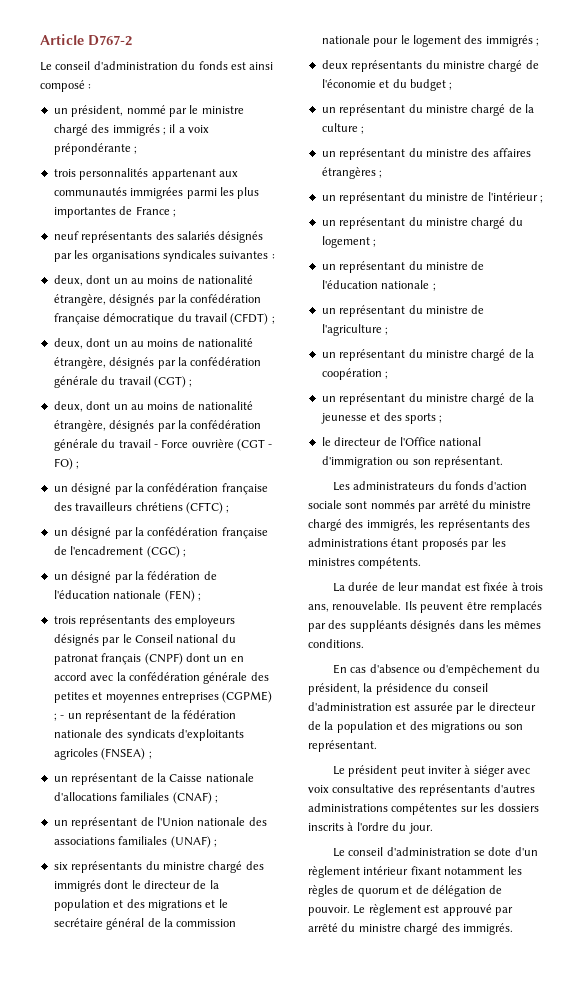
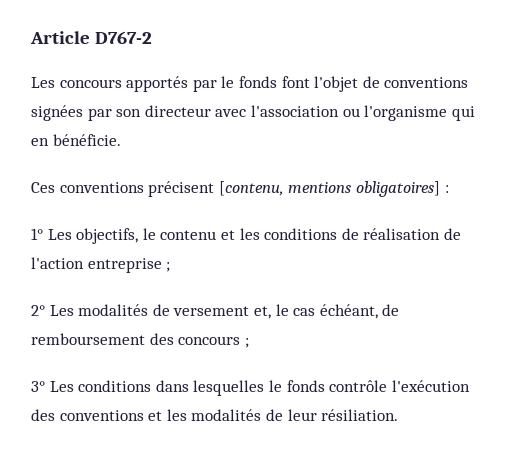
- Le conseil d'administration du fonds est ainsi composé :
- un président, nommé par le ministre chargé des immigrés ; il a voix prépondérante ;
- trois personnalités appartenant aux communautés immigrées parmi les plus importantes de France ;
- neuf représentants des salariés désignés par les organisations syndicales suivantes :
- deux, dont un au moins de nationalité étrangère, désignés par la confédération française démocratique du travail (CFDT) ;
- deux, dont un au moins de nationalité étrangère, désignés par la confédération générale du travail (CGT) ;
- deux, dont un au moins de nationalité étrangère, désignés par la confédération générale du travail - Force ouvrière (CGT - FO) ;
- un désigné par la confédération française des travailleurs chrétiens (CFTC) ;
- un désigné par la confédération française de l'encadrement (CGC) ;
- un désigné par la fédération de l'éducation nationale (FEN) ;
- trois représentants des employeurs désignés par le Conseil national du patronat français (CNPF) dont un en accord avec la confédération générale des petites et moyennes entreprises (CGPME) ; - un représentant de la fédération nationale des syndicats d'exploitants agricoles (FNSEA) ;
- un représentant de la Caisse nationale d'allocations familiales (CNAF) ;
- un représentant de l'Union nationale des associations familiales (UNAF) ;
- six représentants du ministre chargé des immigrés dont le directeur de la population et des migrations et le secrétaire général de la commission nationale pour le logement des immigrés ;
- deux représentants du ministre chargé de l'économie et du budget ;
- un représentant du ministre chargé de la culture ;
- un représentant du ministre des affaires étrangères ;
- un représentant du ministre de l'intérieur ;
- un représentant du ministre chargé du logement ;
- un représentant du ministre de l'éducation nationale ;
- un représentant du ministre de l'agriculture ;
- un représentant du ministre chargé de la coopération ;
- un représentant du ministre chargé de la jeunesse et des sports ;
- le directeur de l'Office national d'immigration ou son représentant.
- Les administrateurs du fonds d'action sociale sont nommés par arrêté du ministre chargé des immigrés, les représentants des administrations étant proposés par les ministres compétents.
- La durée de leur mandat est fixée à trois ans, renouvelable. Ils peuvent être remplacés par des suppléants désignés dans les mêmes conditions.
- En cas d'absence ou d'empêchement du président, la présidence du conseil d'administration est assurée par le directeur de la population et des migrations ou son représentant.
- Le président peut inviter à siéger avec voix consultative des représentants d'autres administrations compétentes sur les dossiers inscrits à l'ordre du jour.
- Le conseil d'administration se dote d'un règlement intérieur fixant notamment les règles de quorum et de délégation de pouvoir. Le règlement est approuvé par arrêté du ministre chargé des immigrés.
+ Les concours apportés par le fonds font l'objet de conventions signées par son directeur avec l'association ou l'organisme qui en bénéficie.
+ Ces conventions précisent [contenu, mentions obligatoires] :
+ 1° Les objectifs, le contenu et les conditions de réalisation de l'action entreprise ;
+ 2° Les modalités de versement et, le cas échéant, de remboursement des concours ;
+ 3° Les conditions dans lesquelles le fonds contrôle l'exécution des conventions et les modalités de leur résiliation.

